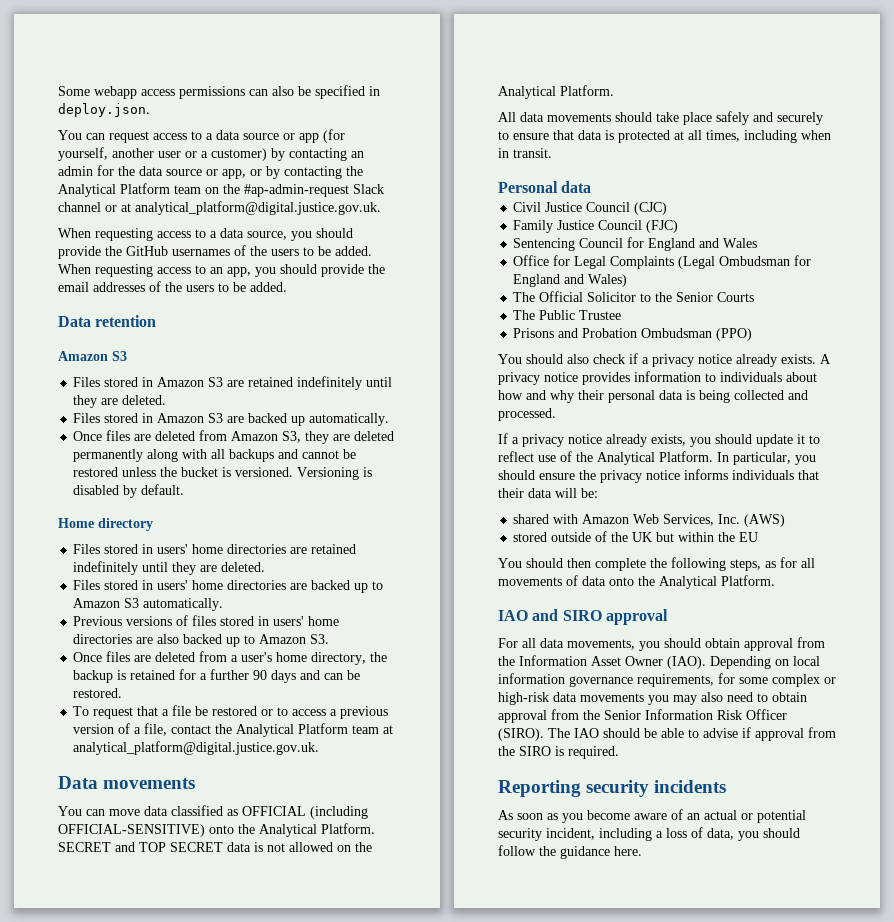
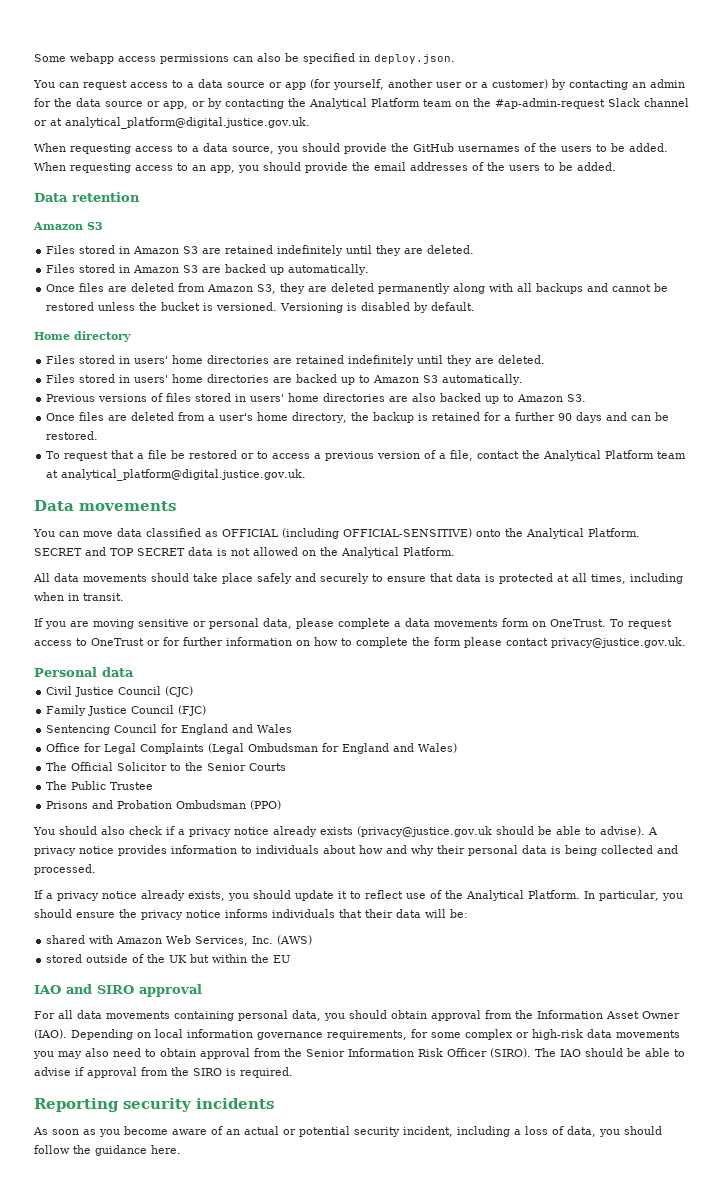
+ If you are moving sensitive or personal data, please complete a data movements form on OneTrust. To request access to OneTrust or for further information on how to complete the form please contact privacy@justice.gov.uk.
- You should also check if a privacy notice already exists.
+ You should also check if a privacy notice already exists (privacy@justice.gov.uk should be able to advise).
- You should then complete the following steps, as for all movements of data onto the Analytical Platform.
- For all data movements, you should obtain approval from the Information Asset Owner (IAO).
+ For all data movements containing personal data, you should obtain approval from the Information Asset Owner (IAO).

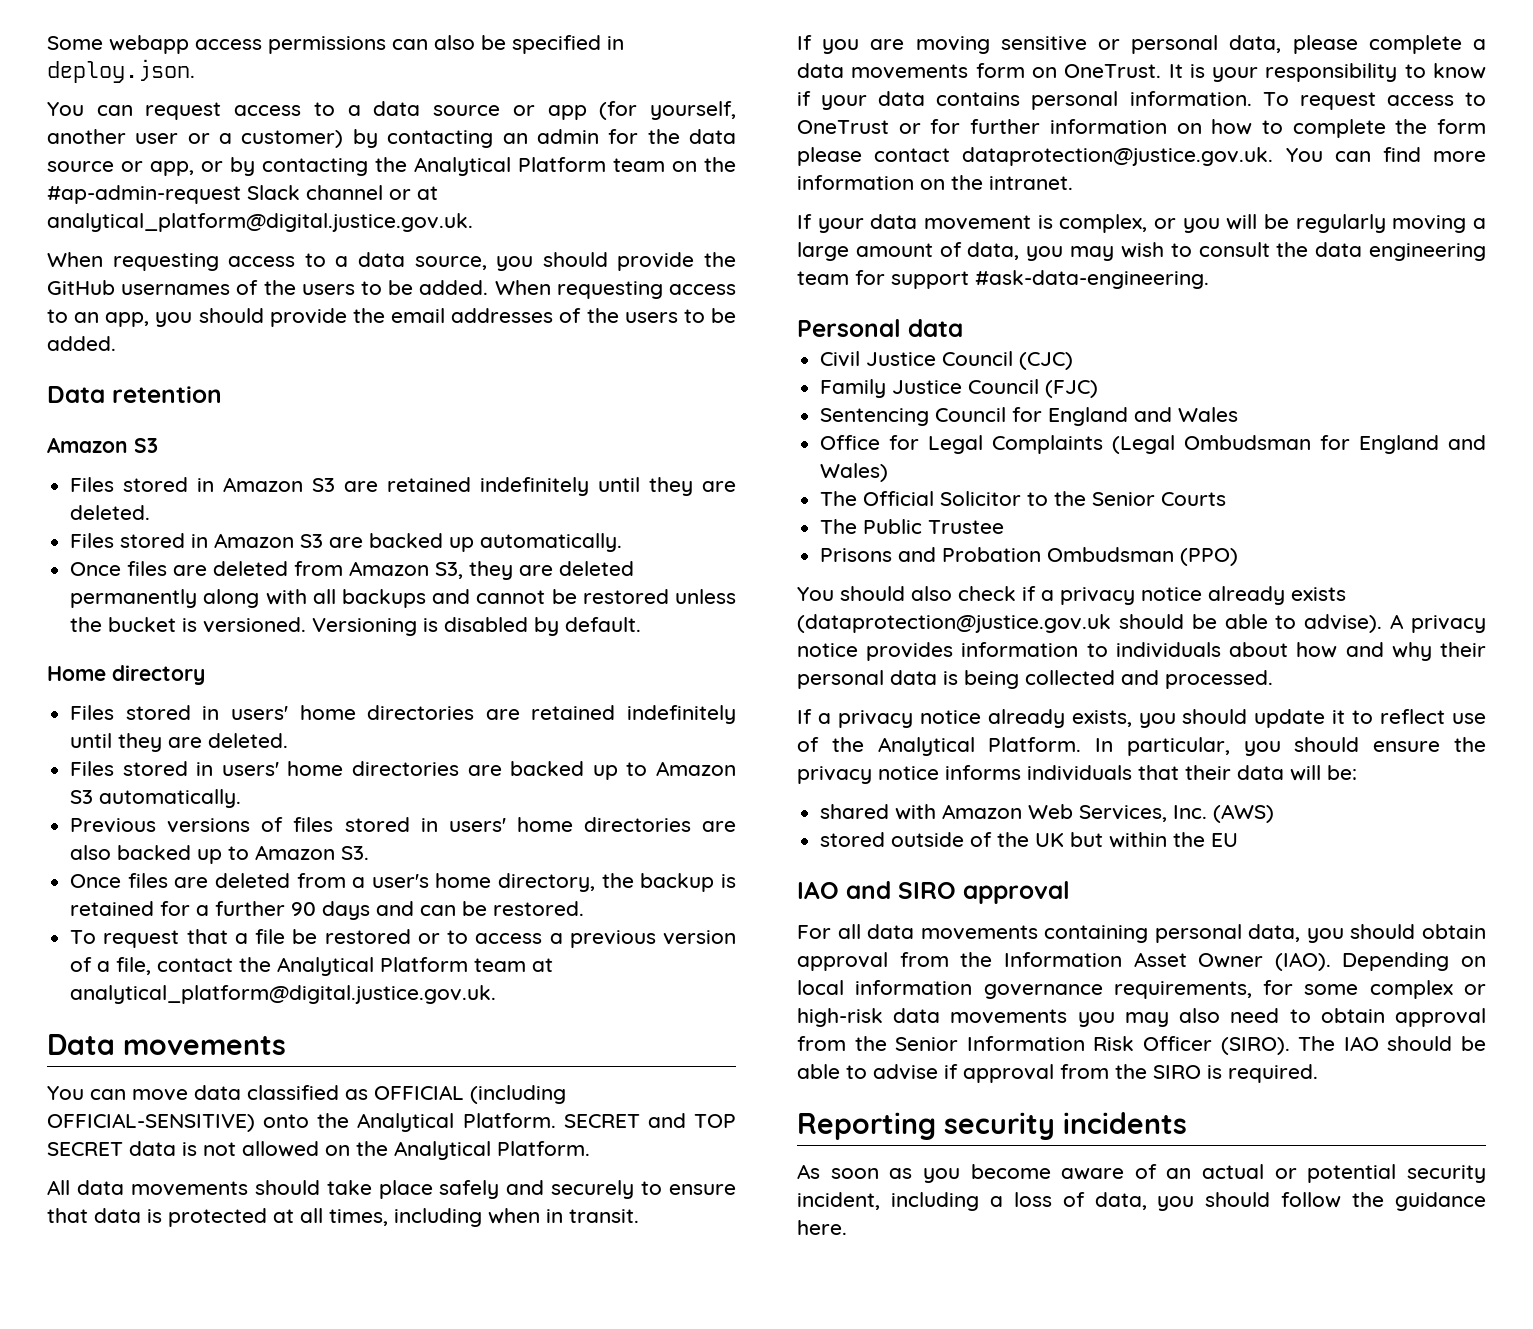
+ It is your responsibility to know if your data contains personal information.
- To request access to OneTrust or for further information on how to complete the form please contact privacy@justice.gov.uk.
+ To request access to OneTrust or for further information on how to complete the form please contact dataprotection@justice.gov.uk. You can find more information on the intranet.
+ If your data movement is complex, or you will be regularly moving a large amount of data, you may wish to consult the data engineering team for support #ask-data-engineering.
- You should also check if a privacy notice already exists (privacy@justice.gov.uk should be able to advise).
+ You should also check if a privacy notice already exists (dataprotection@justice.gov.uk should be able to advise).

